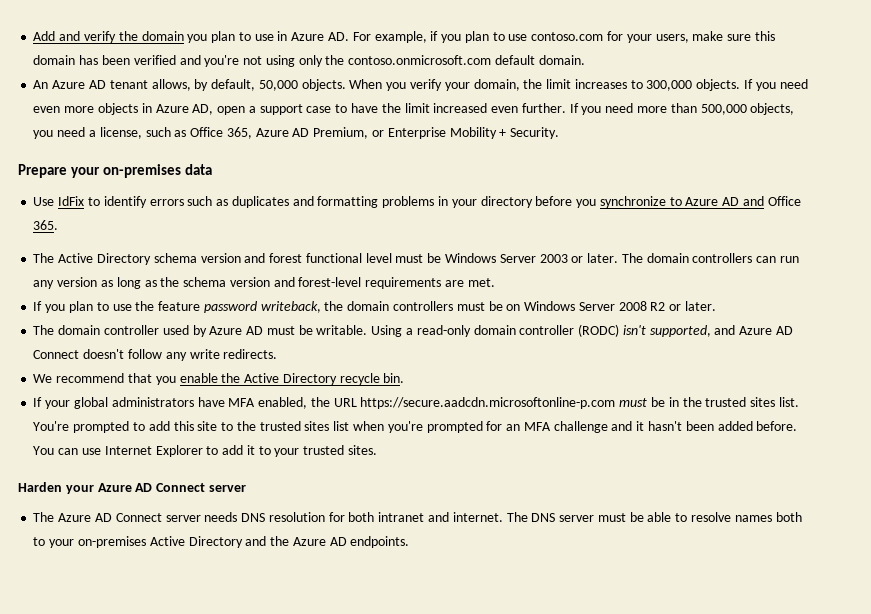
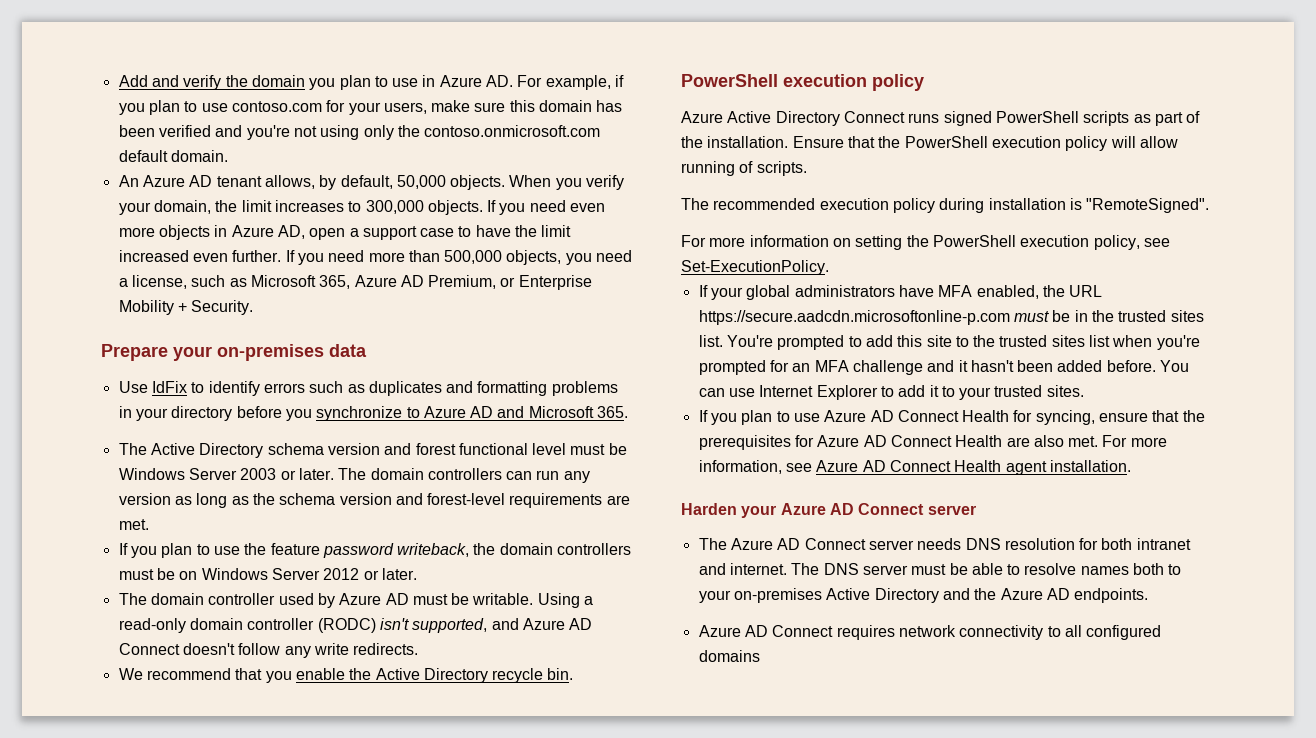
- If you need more than 500,000 objects, you need a license, such as Office 365, Azure AD Premium, or Enterprise Mobility + Security.
+ If you need more than 500,000 objects, you need a license, such as Microsoft 365, Azure AD Premium, or Enterprise Mobility + Security.
- Use IdFix to identify errors such as duplicates and formatting problems in your directory before you synchronize to Azure AD and Office 365.
+ Use IdFix to identify errors such as duplicates and formatting problems in your directory before you synchronize to Azure AD and Microsoft 365.
- If you plan to use the feature password writeback, the domain controllers must be on Windows Server 2008 R2 or later.
+ If you plan to use the feature password writeback, the domain controllers must be on Windows Server 2012 or later.
  We recommend that you enable the Active Directory recycle bin.
+ PowerShell execution policy
+ Azure Active Directory Connect runs signed PowerShell scripts as part of the installation. Ensure that the PowerShell execution policy will allow running of scripts.
+ The recommended execution policy during installation is "RemoteSigned".
+ For more information on setting the PowerShell execution policy, see Set-ExecutionPolicy.
+ If you plan to use Azure AD Connect Health for syncing, ensure that the prerequisites for Azure AD Connect Health are also met. For more information, see Azure AD Connect Health agent installation.
+ Azure AD Connect requires network connectivity to all configured domains

